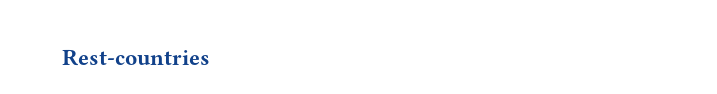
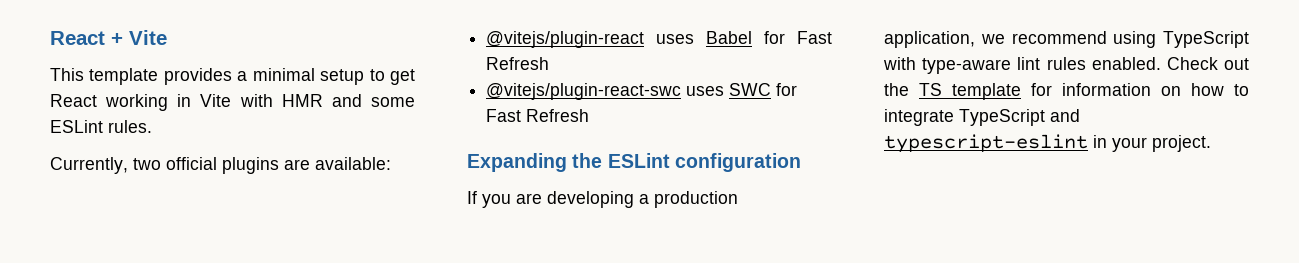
- Rest-countries
+ React + Vite
+ This template provides a minimal setup to get React working in Vite with HMR and some ESLint rules.
+ Currently, two official plugins are available:
+ @vitejs/plugin-react uses Babel for Fast Refresh
+ @vitejs/plugin-react-swc uses SWC for Fast Refresh
+ Expanding the ESLint configuration
+ If you are developing a production application, we recommend using TypeScript with type-aware lint rules enabled. Check out the TS template for information on how to integrate TypeScript and typescript-eslint in your project.

